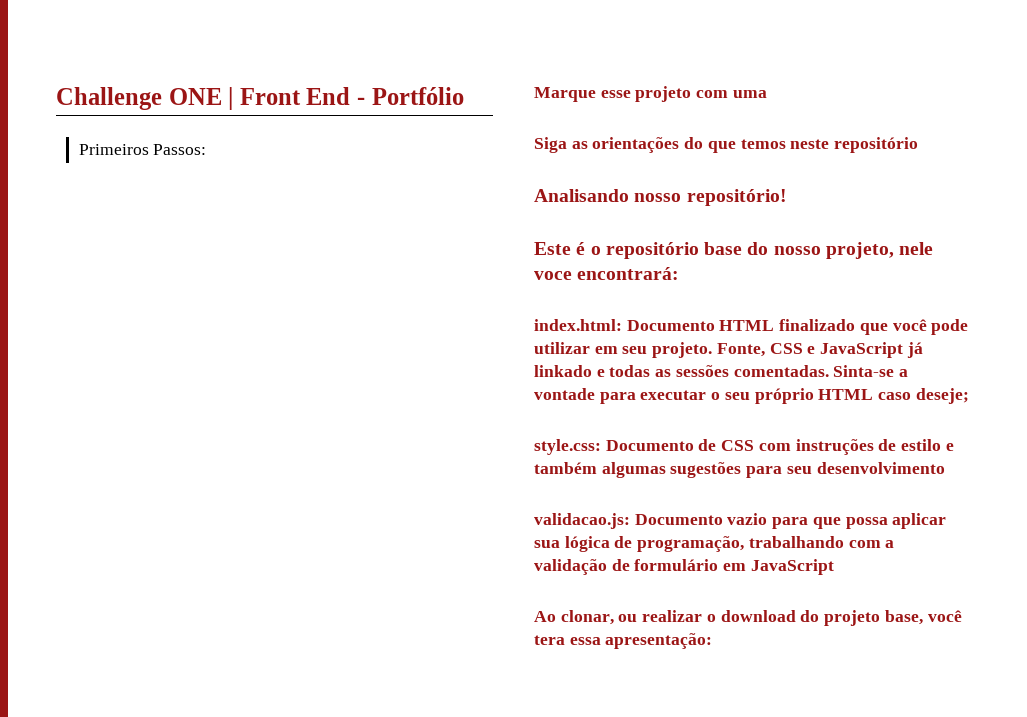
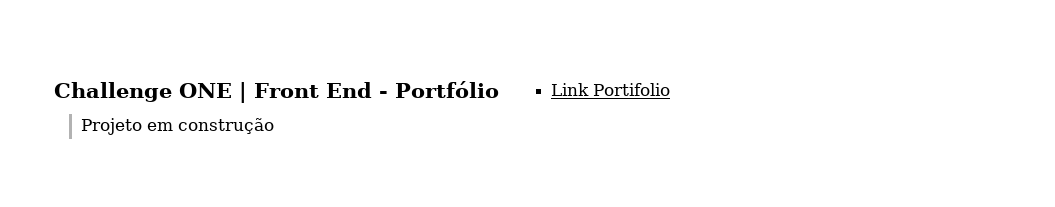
- Primeiros Passos:
- Marque esse projeto com uma
- Siga as orientações do que temos neste repositório
- Analisando nosso repositório!
- Este é o repositório base do nosso projeto, nele voce encontrará:
- index.html: Documento HTML finalizado que você pode utilizar em seu projeto. Fonte, CSS e JavaScript já linkado e todas as sessões comentadas. Sinta-se a vontade para executar o seu próprio HTML caso deseje;
- style.css: Documento de CSS com instruções de estilo e também algumas sugestões para seu desenvolvimento
- validacao.js: Documento vazio para que possa aplicar sua lógica de programação, trabalhando com a validação de formulário em JavaScript
- Ao clonar, ou realizar o download do projeto base, você tera essa apresentação:
+ Projeto em construção
+ Link Portifolio

